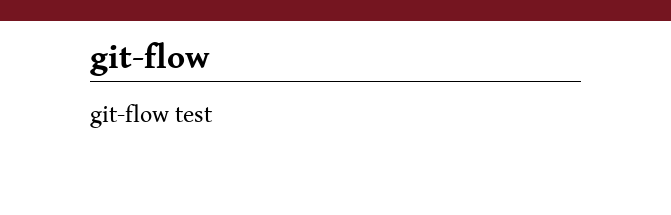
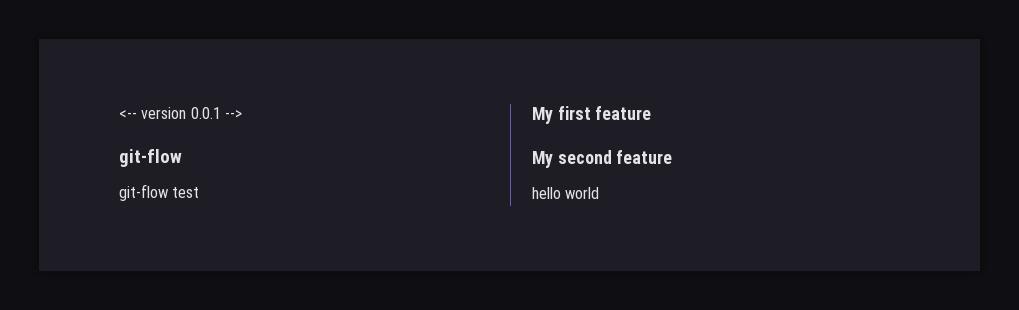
+ <-- version 0.0.1 -->
+ My first feature
+ My second feature
+ hello world

